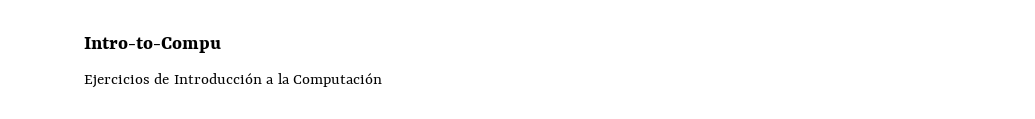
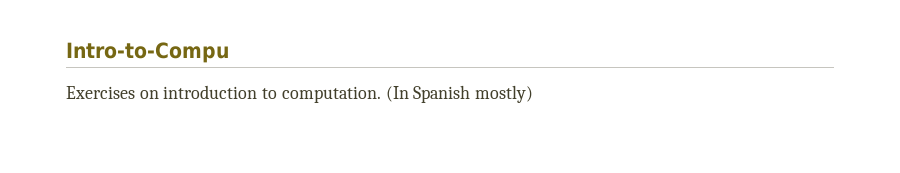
- Ejercicios de Introducción a la Computación
+ Exercises on introduction to computation. (In Spanish mostly)

